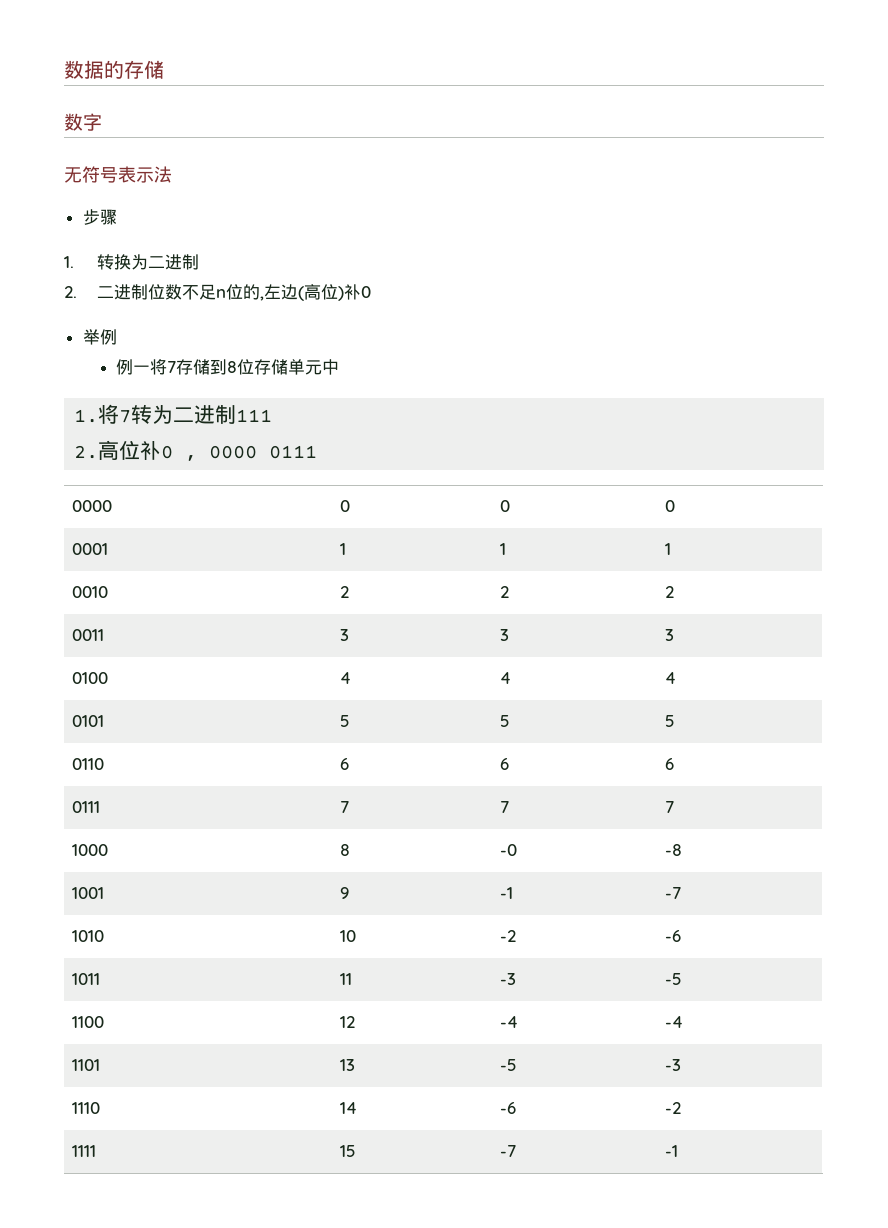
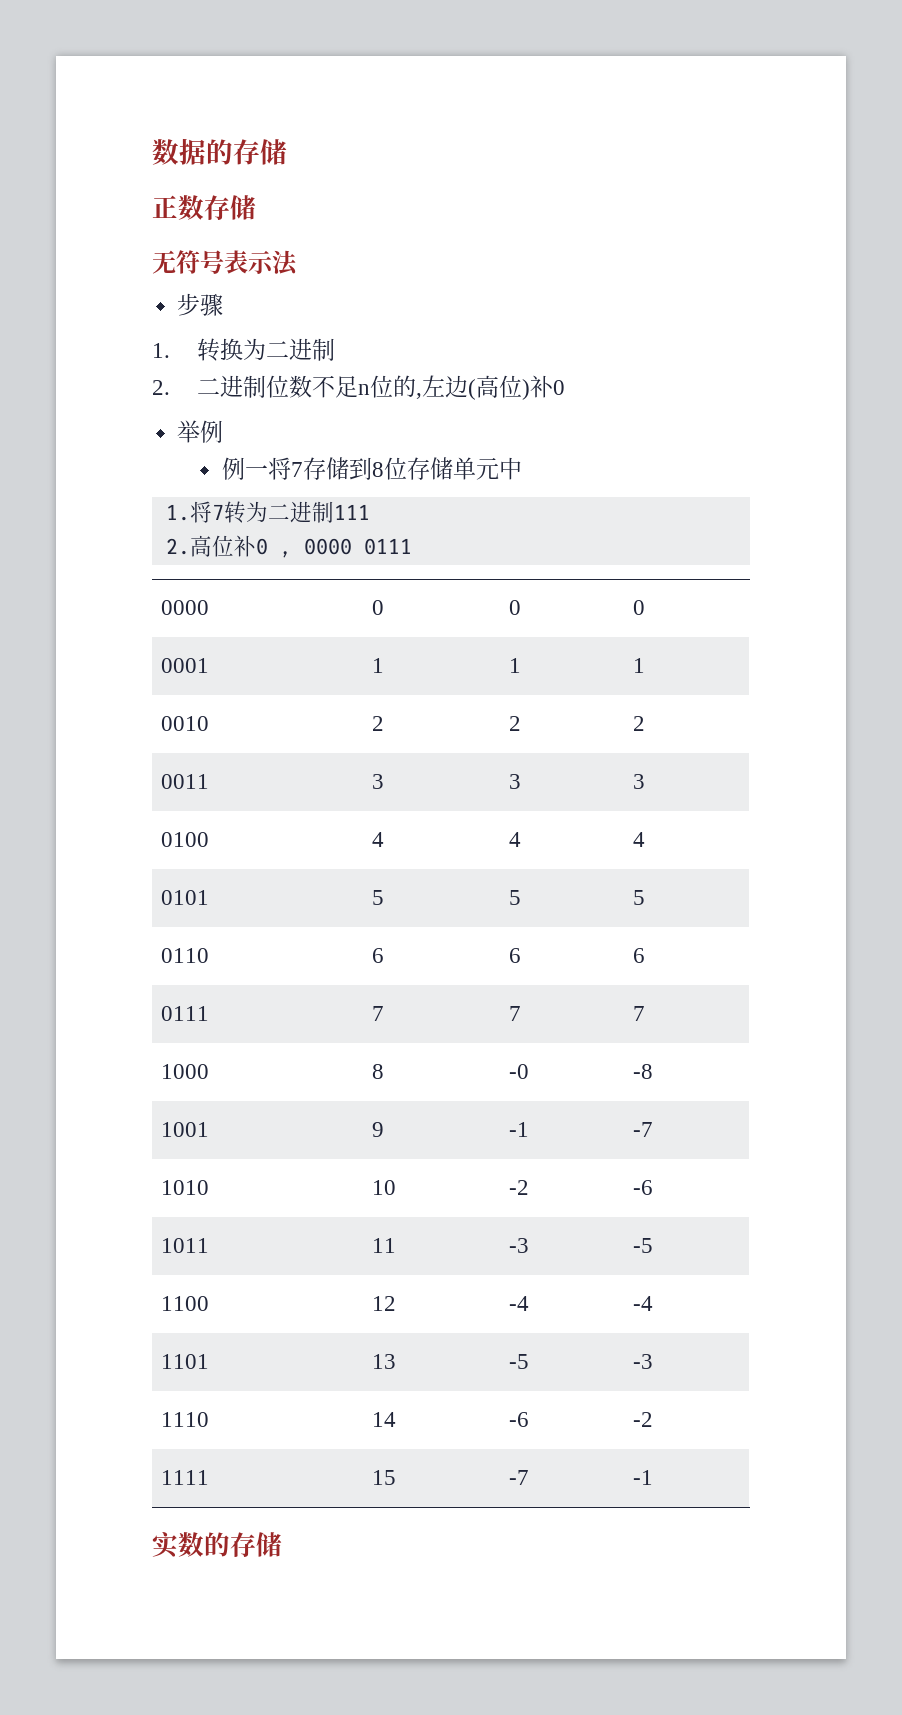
- 数字
+ 正数存储
+ 实数的存储

